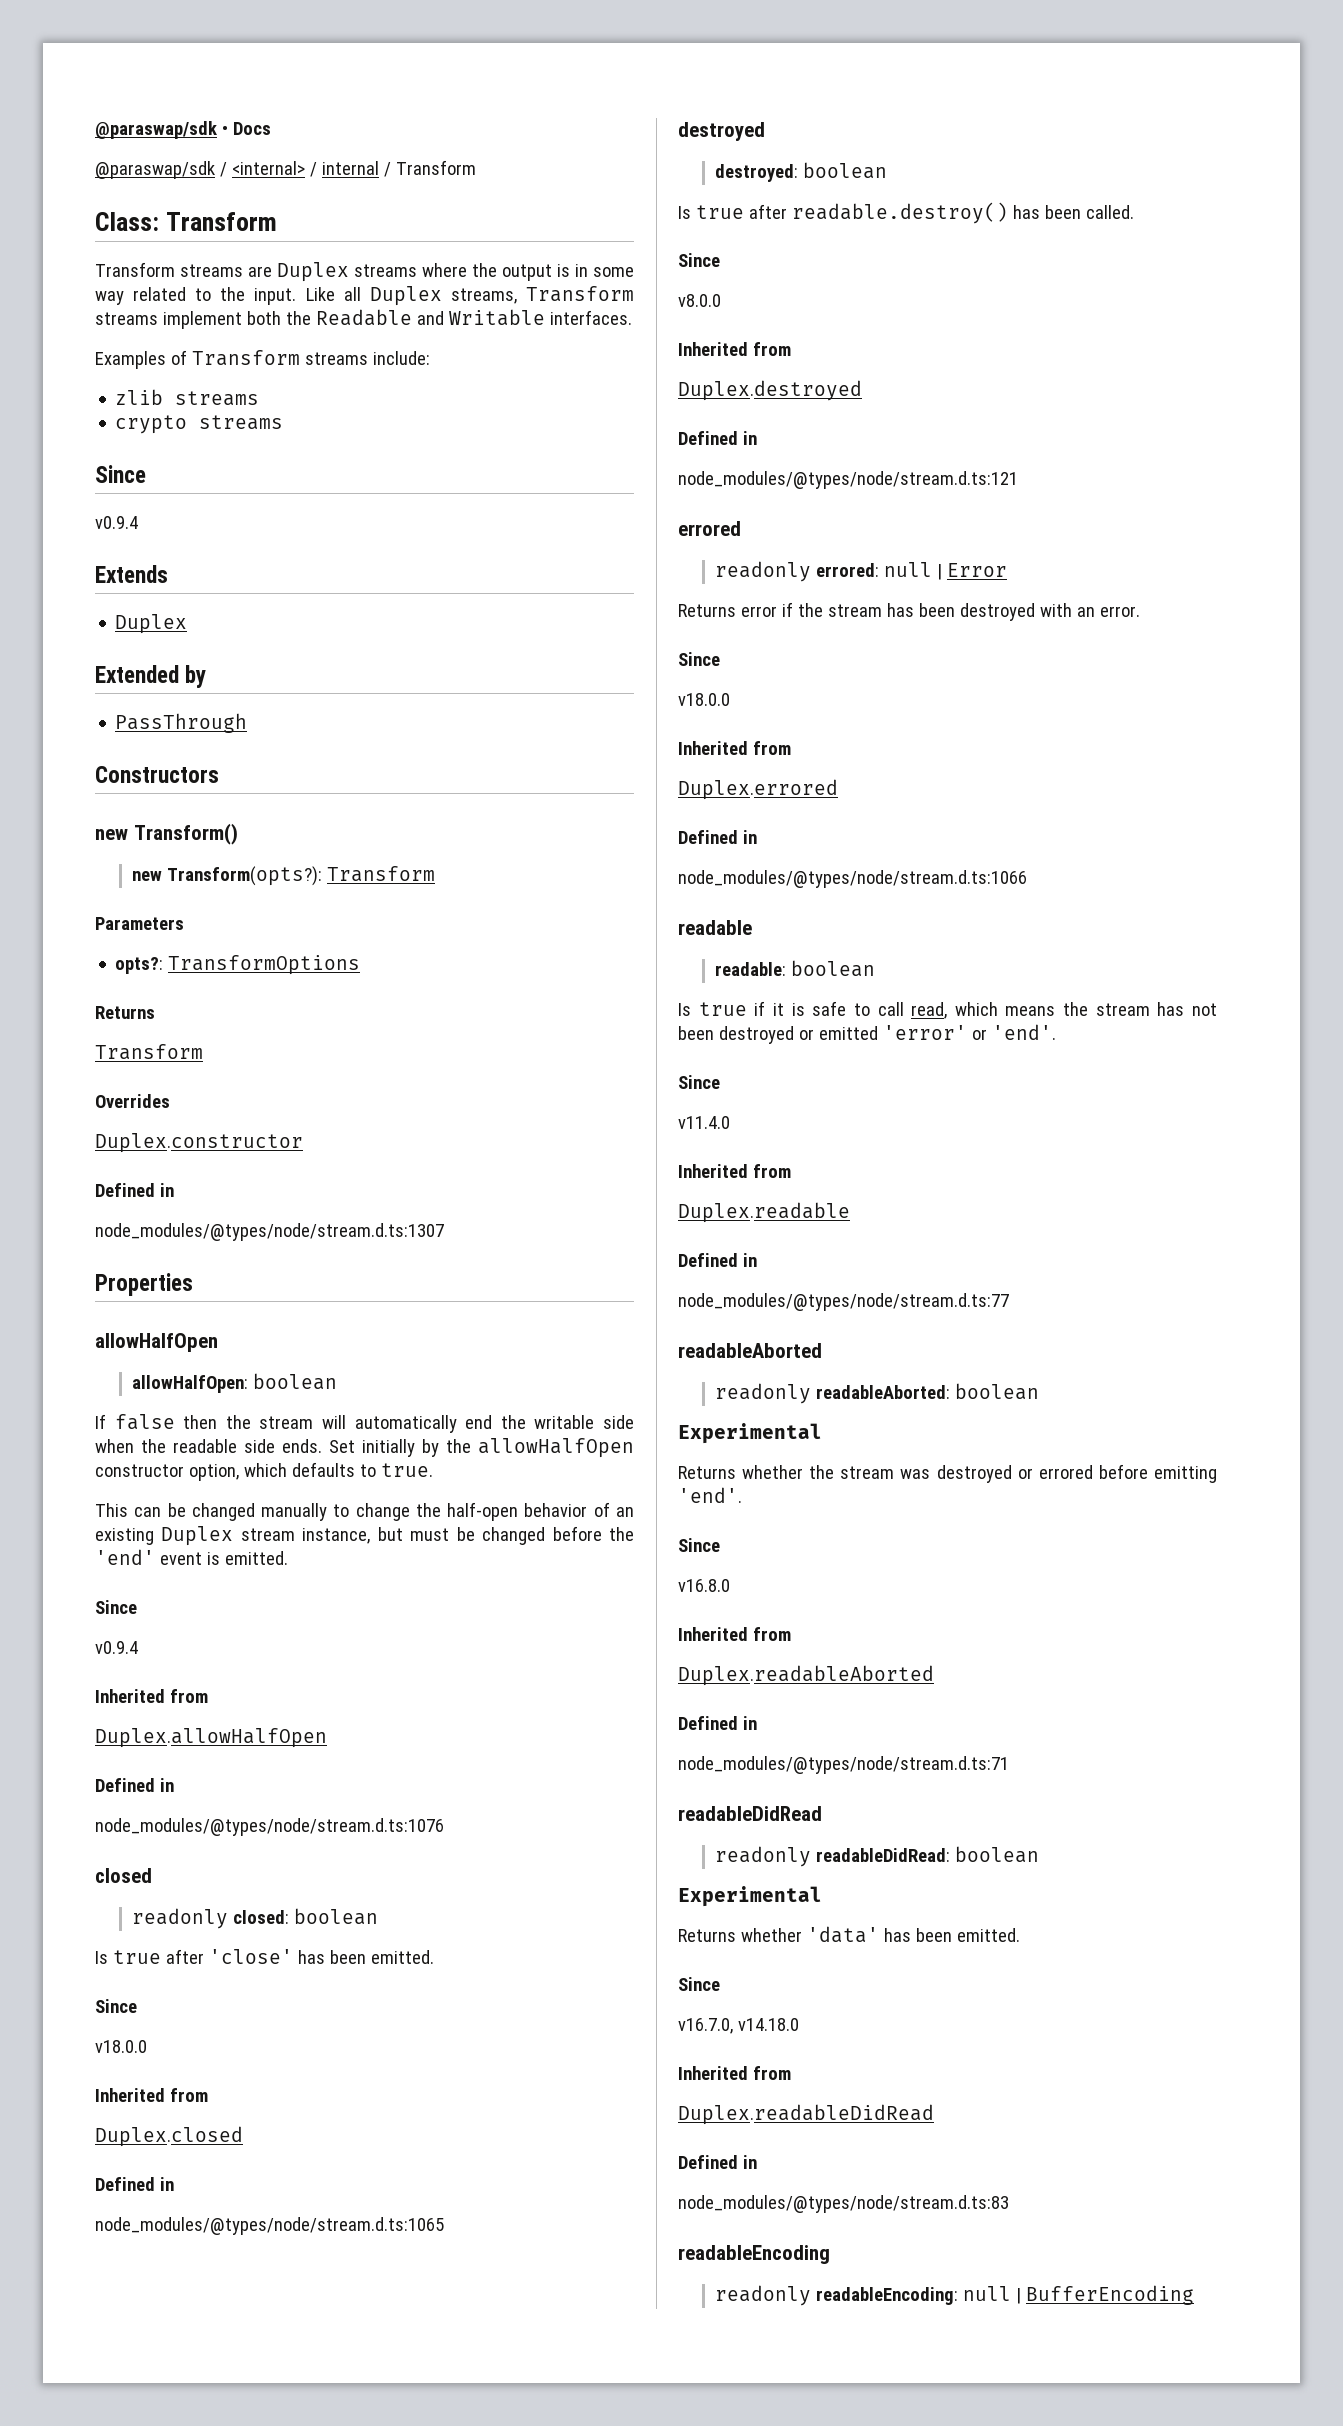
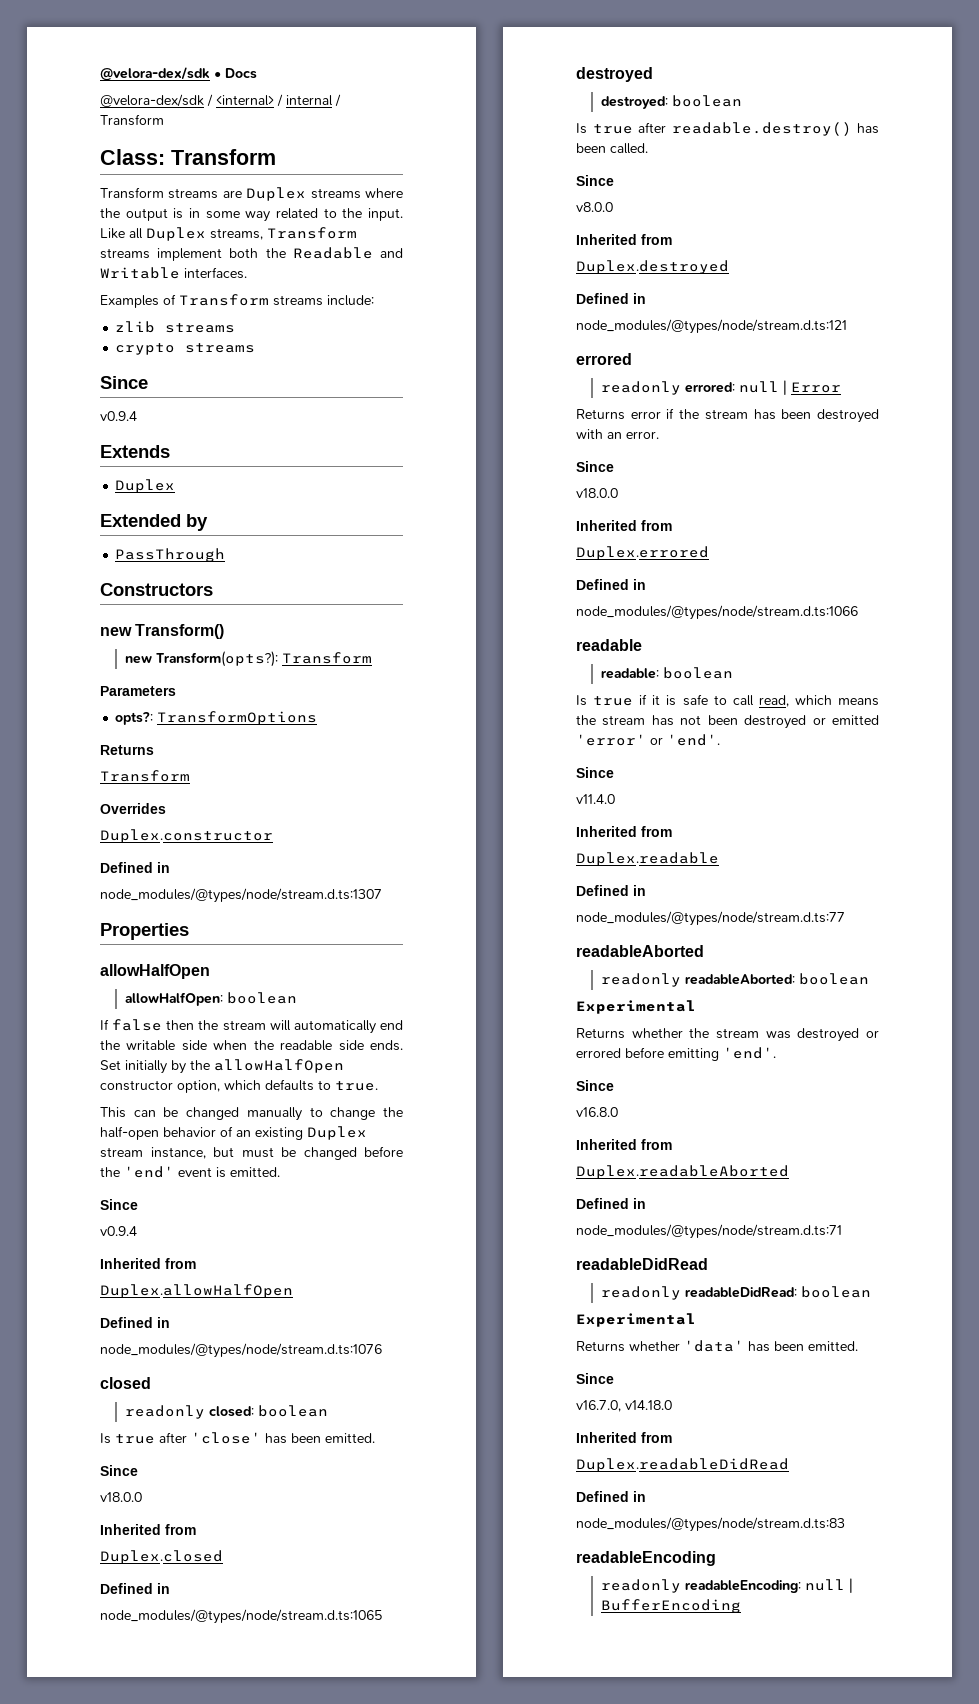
- @paraswap/sdk • Docs
+ @velora-dex/sdk • Docs
- @paraswap/sdk / <internal> / internal / Transform
+ @velora-dex/sdk / <internal> / internal / Transform

